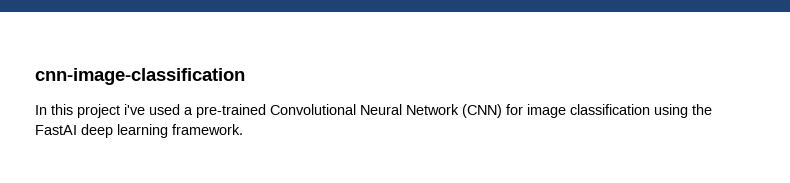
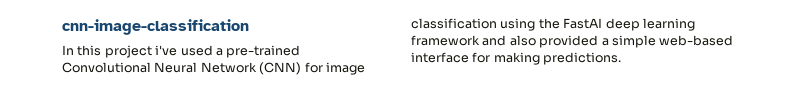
- In this project i've used a pre-trained Convolutional Neural Network (CNN) for image classification using the FastAI deep learning framework.
+ In this project i've used a pre-trained Convolutional Neural Network (CNN) for image classification using the FastAI deep learning framework and also provided a simple web-based interface for making predictions.

